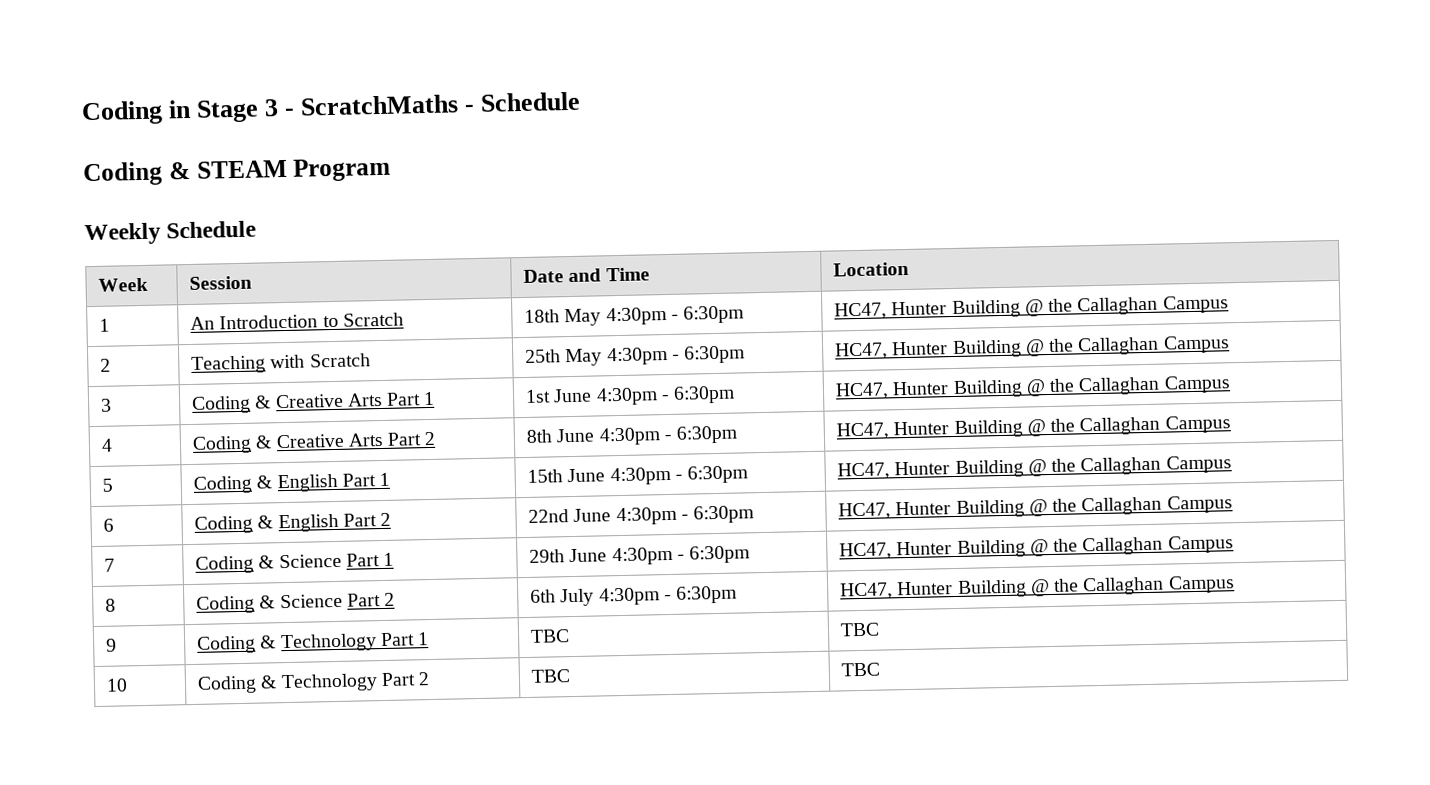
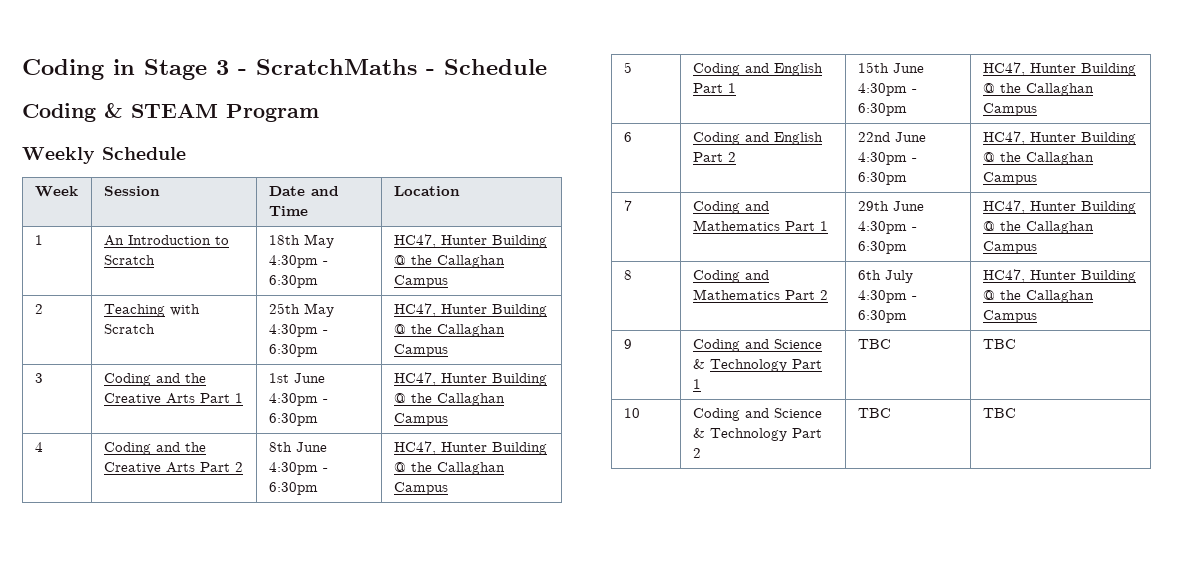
- 3 | Coding & Creative Arts Part 1 | 1st June 4:30pm - 6:30pm | HC47, Hunter Building @ the Callaghan Campus
+ 3 | Coding and the Creative Arts Part 1 | 1st June 4:30pm - 6:30pm | HC47, Hunter Building @ the Callaghan Campus
- 4 | Coding & Creative Arts Part 2 | 8th June 4:30pm - 6:30pm | HC47, Hunter Building @ the Callaghan Campus
+ 4 | Coding and the Creative Arts Part 2 | 8th June 4:30pm - 6:30pm | HC47, Hunter Building @ the Callaghan Campus
- 5 | Coding & English Part 1 | 15th June 4:30pm - 6:30pm | HC47, Hunter Building @ the Callaghan Campus
+ 5 | Coding and English Part 1 | 15th June 4:30pm - 6:30pm | HC47, Hunter Building @ the Callaghan Campus
- 6 | Coding & English Part 2 | 22nd June 4:30pm - 6:30pm | HC47, Hunter Building @ the Callaghan Campus
+ 6 | Coding and English Part 2 | 22nd June 4:30pm - 6:30pm | HC47, Hunter Building @ the Callaghan Campus
- 7 | Coding & Science Part 1 | 29th June 4:30pm - 6:30pm | HC47, Hunter Building @ the Callaghan Campus
+ 7 | Coding and Mathematics Part 1 | 29th June 4:30pm - 6:30pm | HC47, Hunter Building @ the Callaghan Campus
- 8 | Coding & Science Part 2 | 6th July 4:30pm - 6:30pm | HC47, Hunter Building @ the Callaghan Campus
+ 8 | Coding and Mathematics Part 2 | 6th July 4:30pm - 6:30pm | HC47, Hunter Building @ the Callaghan Campus
- 9 | Coding & Technology Part 1 | TBC | TBC
+ 9 | Coding and Science & Technology Part 1 | TBC | TBC
- 10 | Coding & Technology Part 2 | TBC | TBC
+ 10 | Coding and Science & Technology Part 2 | TBC | TBC

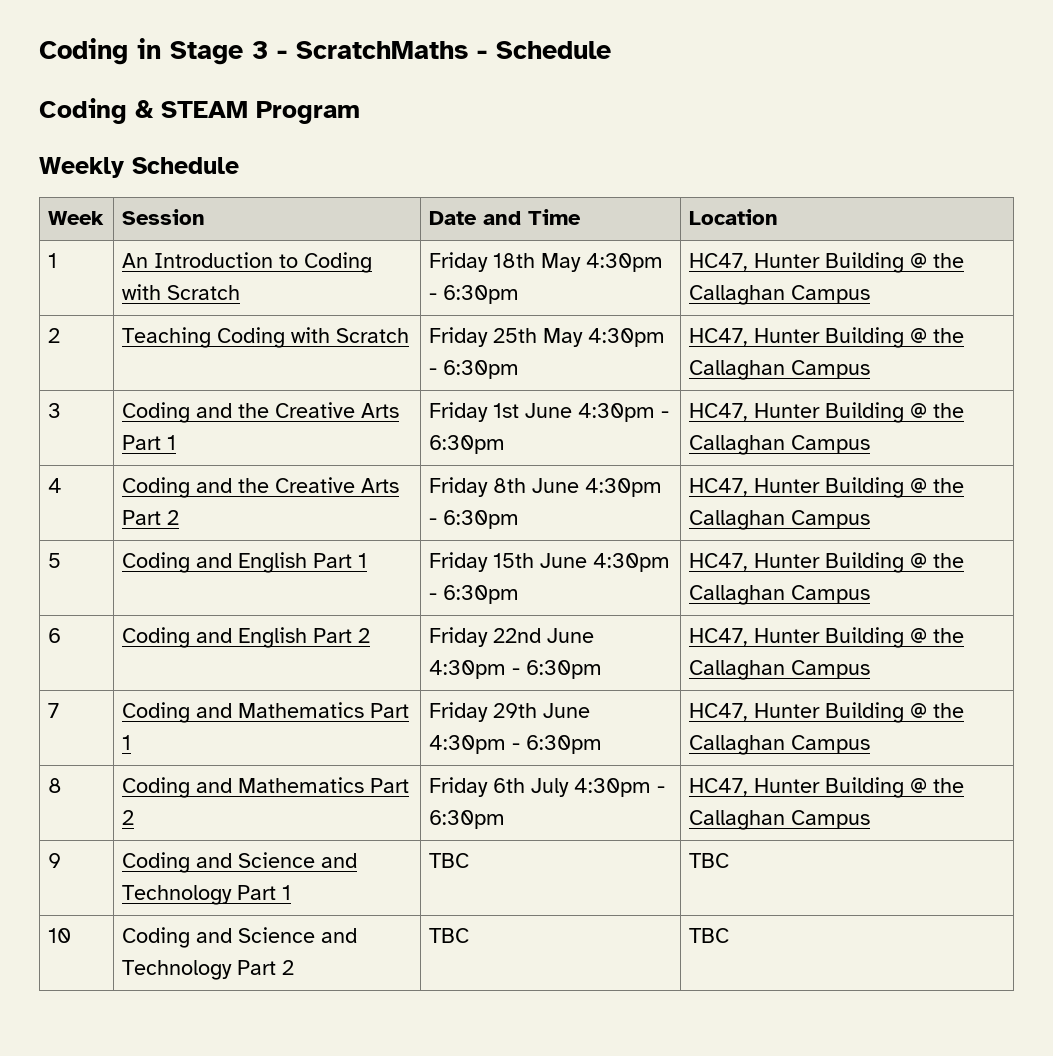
- 1 | An Introduction to Scratch | 18th May 4:30pm - 6:30pm | HC47, Hunter Building @ the Callaghan Campus
+ 1 | An Introduction to Coding with Scratch | Friday 18th May 4:30pm - 6:30pm | HC47, Hunter Building @ the Callaghan Campus
- 2 | Teaching with Scratch | 25th May 4:30pm - 6:30pm | HC47, Hunter Building @ the Callaghan Campus
+ 2 | Teaching Coding with Scratch | Friday 25th May 4:30pm - 6:30pm | HC47, Hunter Building @ the Callaghan Campus
- 3 | Coding and the Creative Arts Part 1 | 1st June 4:30pm - 6:30pm | HC47, Hunter Building @ the Callaghan Campus
+ 3 | Coding and the Creative Arts Part 1 | Friday 1st June 4:30pm - 6:30pm | HC47, Hunter Building @ the Callaghan Campus
- 4 | Coding and the Creative Arts Part 2 | 8th June 4:30pm - 6:30pm | HC47, Hunter Building @ the Callaghan Campus
+ 4 | Coding and the Creative Arts Part 2 | Friday 8th June 4:30pm - 6:30pm | HC47, Hunter Building @ the Callaghan Campus
- 5 | Coding and English Part 1 | 15th June 4:30pm - 6:30pm | HC47, Hunter Building @ the Callaghan Campus
+ 5 | Coding and English Part 1 | Friday 15th June 4:30pm - 6:30pm | HC47, Hunter Building @ the Callaghan Campus
- 6 | Coding and English Part 2 | 22nd June 4:30pm - 6:30pm | HC47, Hunter Building @ the Callaghan Campus
+ 6 | Coding and English Part 2 | Friday 22nd June 4:30pm - 6:30pm | HC47, Hunter Building @ the Callaghan Campus
- 7 | Coding and Mathematics Part 1 | 29th June 4:30pm - 6:30pm | HC47, Hunter Building @ the Callaghan Campus
+ 7 | Coding and Mathematics Part 1 | Friday 29th June 4:30pm - 6:30pm | HC47, Hunter Building @ the Callaghan Campus
- 8 | Coding and Mathematics Part 2 | 6th July 4:30pm - 6:30pm | HC47, Hunter Building @ the Callaghan Campus
+ 8 | Coding and Mathematics Part 2 | Friday 6th July 4:30pm - 6:30pm | HC47, Hunter Building @ the Callaghan Campus
- 9 | Coding and Science & Technology Part 1 | TBC | TBC
+ 9 | Coding and Science and Technology Part 1 | TBC | TBC
- 10 | Coding and Science & Technology Part 2 | TBC | TBC
+ 10 | Coding and Science and Technology Part 2 | TBC | TBC

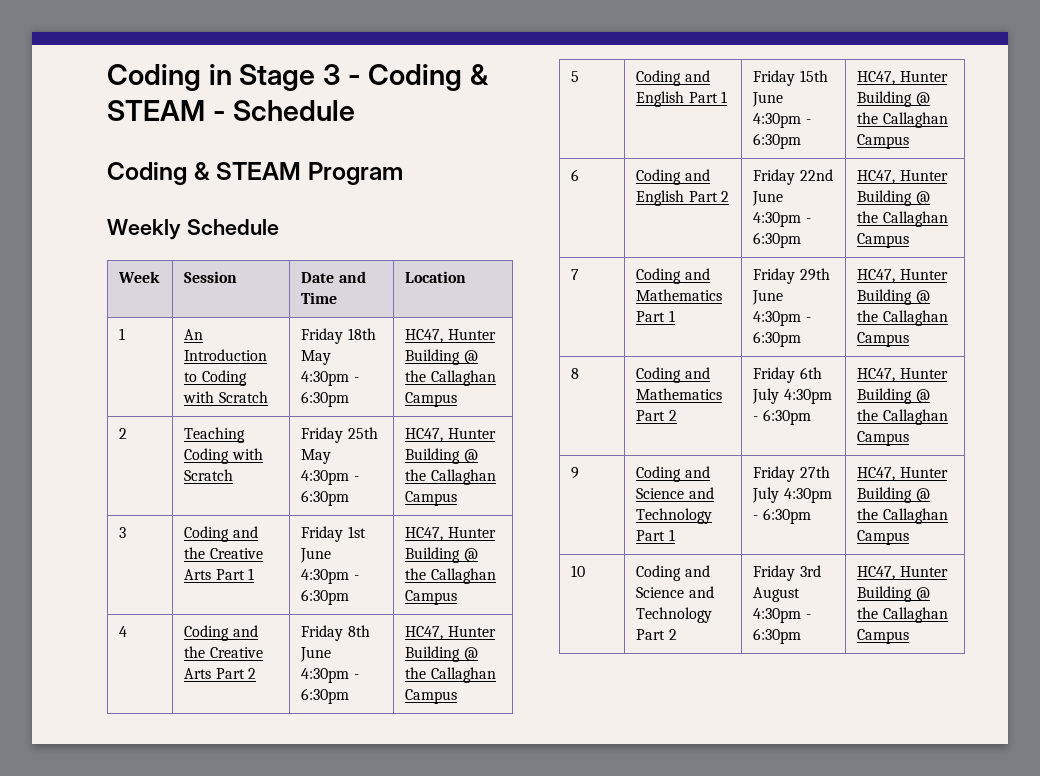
- Coding in Stage 3 - ScratchMaths - Schedule
+ Coding in Stage 3 - Coding & STEAM - Schedule
- 9 | Coding and Science and Technology Part 1 | TBC | TBC
+ 9 | Coding and Science and Technology Part 1 | Friday 27th July 4:30pm - 6:30pm | HC47, Hunter Building @ the Callaghan Campus
- 10 | Coding and Science and Technology Part 2 | TBC | TBC
+ 10 | Coding and Science and Technology Part 2 | Friday 3rd August 4:30pm - 6:30pm | HC47, Hunter Building @ the Callaghan Campus

